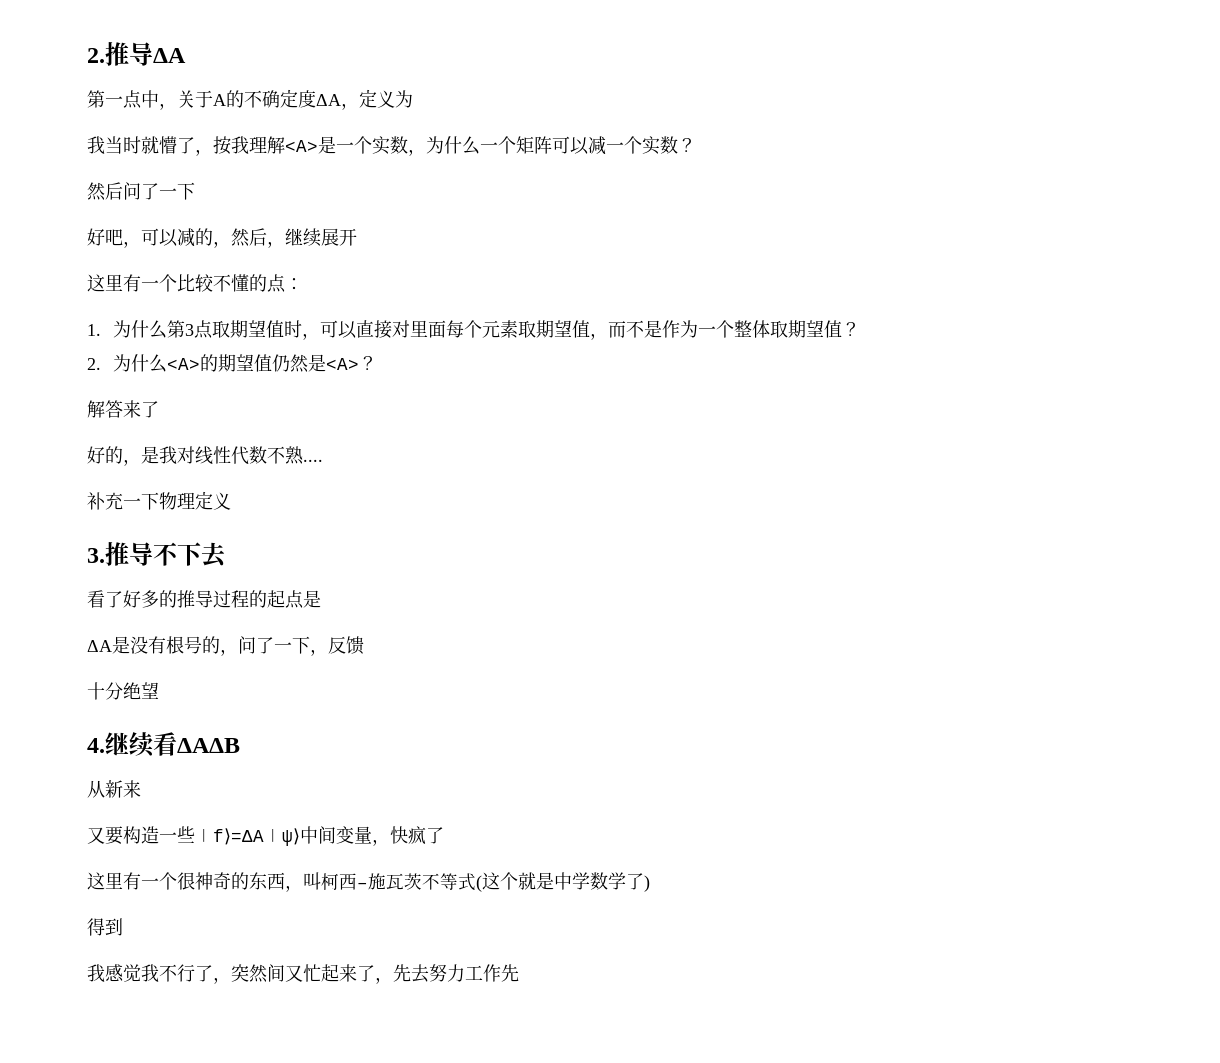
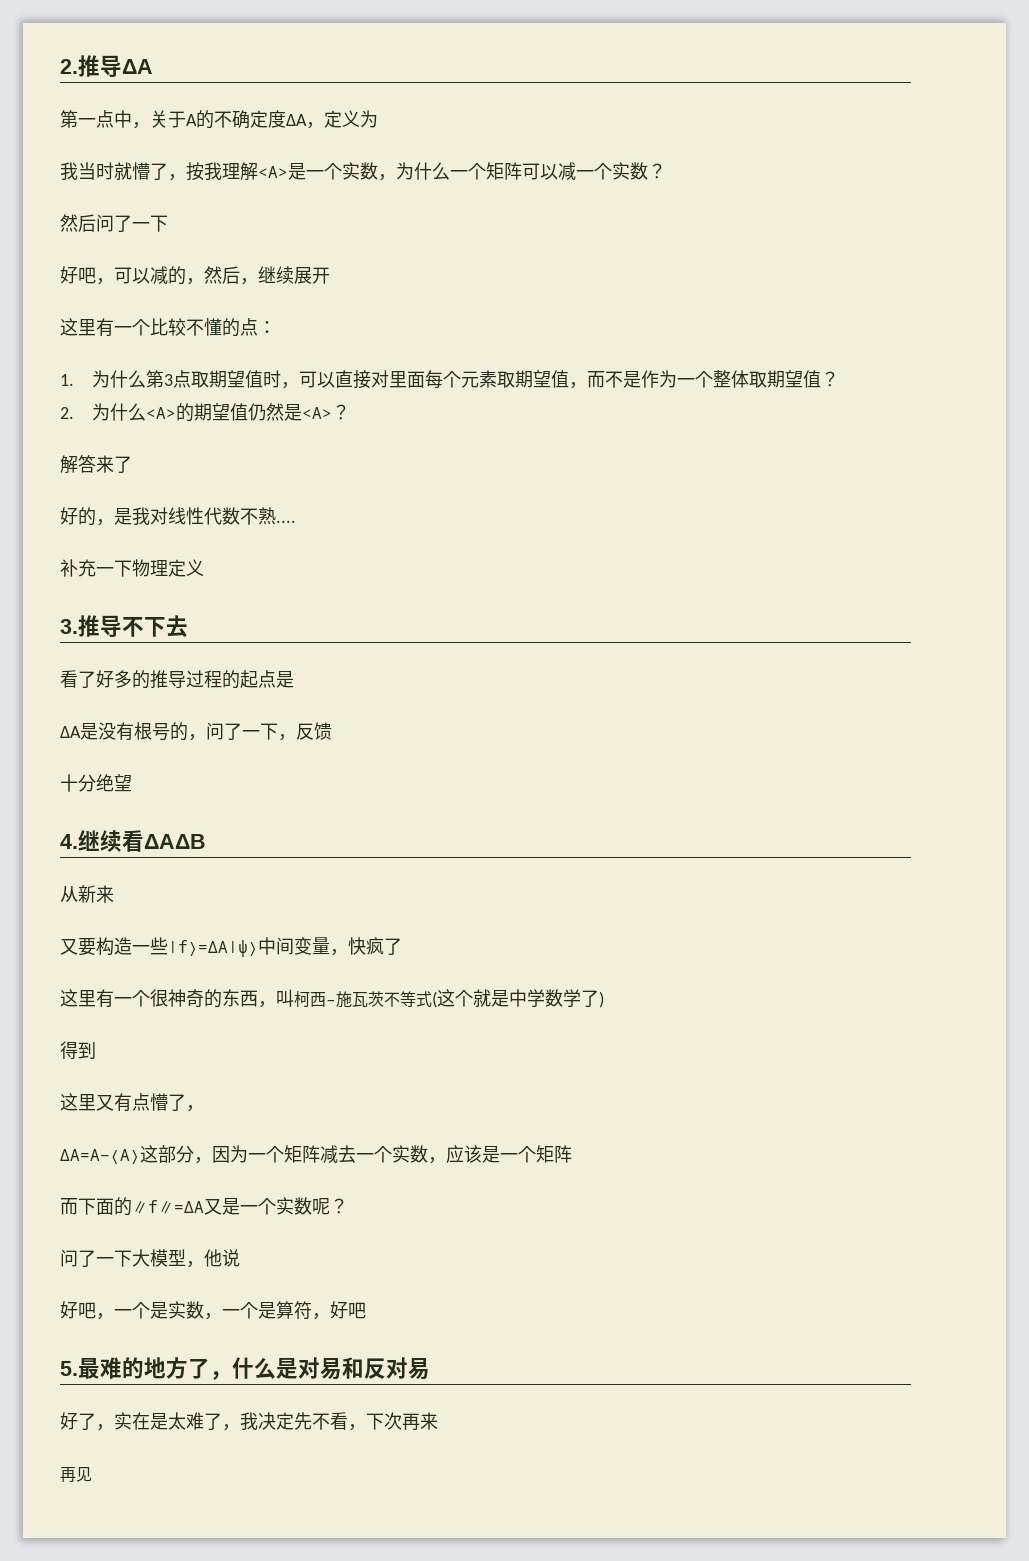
- 我感觉我不行了，突然间又忙起来了，先去努力工作先
+ 这里又有点懵了，
+ ΔA=A−⟨A⟩这部分，因为一个矩阵减去一个实数，应该是一个矩阵
+ 而下面的∥f∥=ΔA又是一个实数呢？
+ 问了一下大模型，他说
+ 好吧，一个是实数，一个是算符，好吧
+ 5.最难的地方了，什么是对易和反对易
+ 好了，实在是太难了，我决定先不看，下次再来
+ 再见

